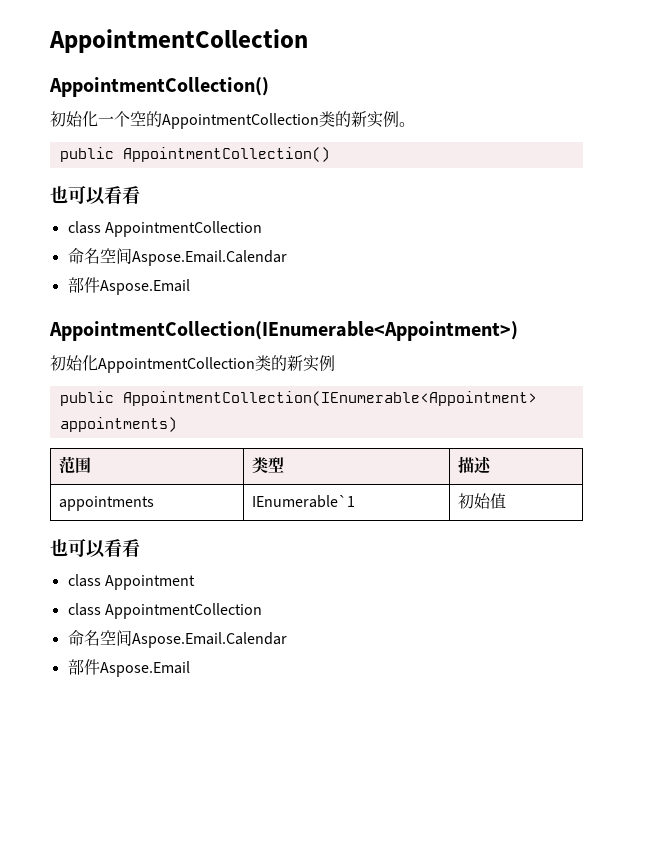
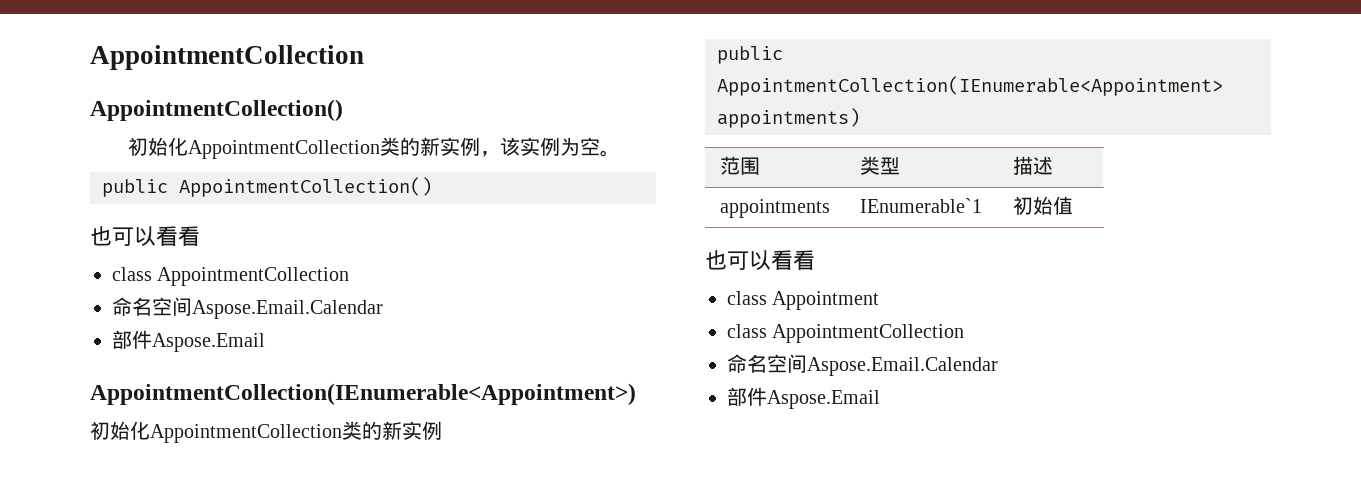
- 初始化一个空的AppointmentCollection类的新实例。
+ 初始化AppointmentCollection类的新实例，该实例为空。

